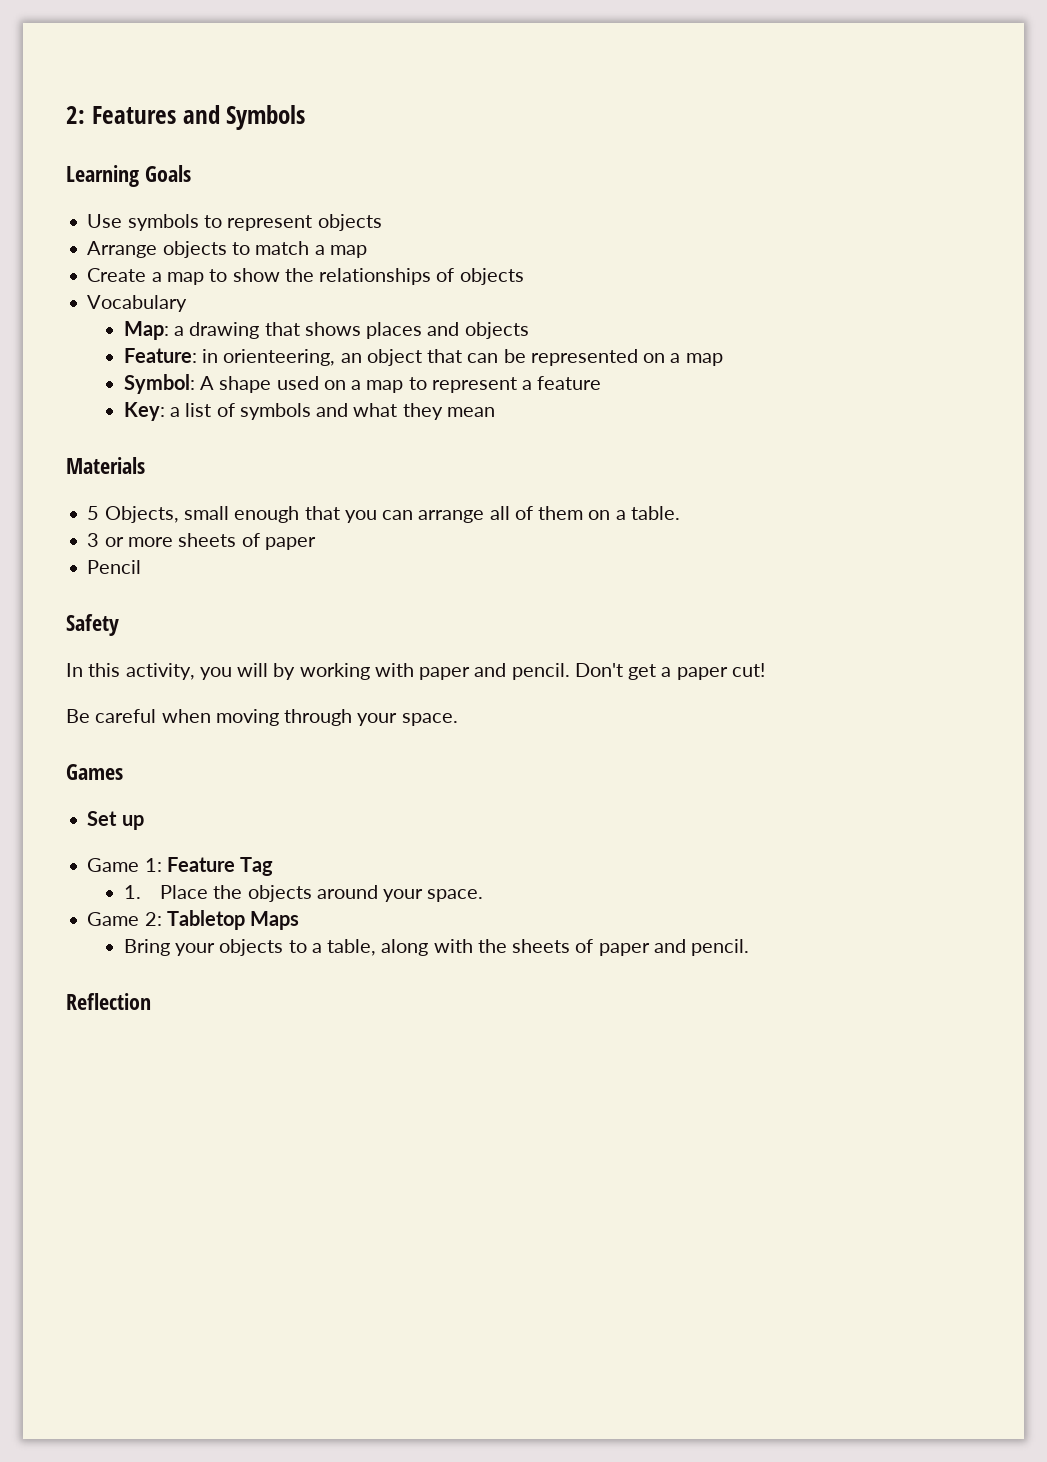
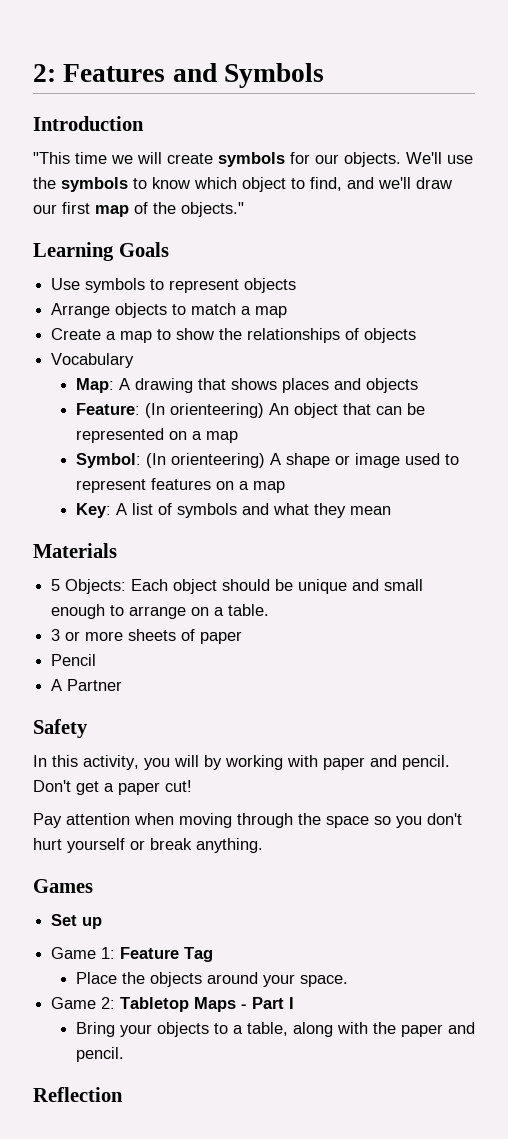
+ Introduction
+ "This time we will create symbols for our objects. We'll use the symbols to know which object to find, and we'll draw our first map of the objects."
- Map: a drawing that shows places and objects
+ Map: A drawing that shows places and objects
- Feature: in orienteering, an object that can be represented on a map
+ Feature: (In orienteering) An object that can be represented on a map
- Symbol: A shape used on a map to represent a feature
+ Symbol: (In orienteering) A shape or image used to represent features on a map
- Key: a list of symbols and what they mean
+ Key: A list of symbols and what they mean
- 5 Objects, small enough that you can arrange all of them on a table.
+ 5 Objects: Each object should be unique and small enough to arrange on a table.
+ A Partner
- Be careful when moving through your space.
+ Pay attention when moving through the space so you don't hurt yourself or break anything.
- 1. Place the objects around your space.
+ Place the objects around your space.
- Game 2: Tabletop Maps
+ Game 2: Tabletop Maps - Part I
- Bring your objects to a table, along with the sheets of paper and pencil.
+ Bring your objects to a table, along with the paper and pencil.

